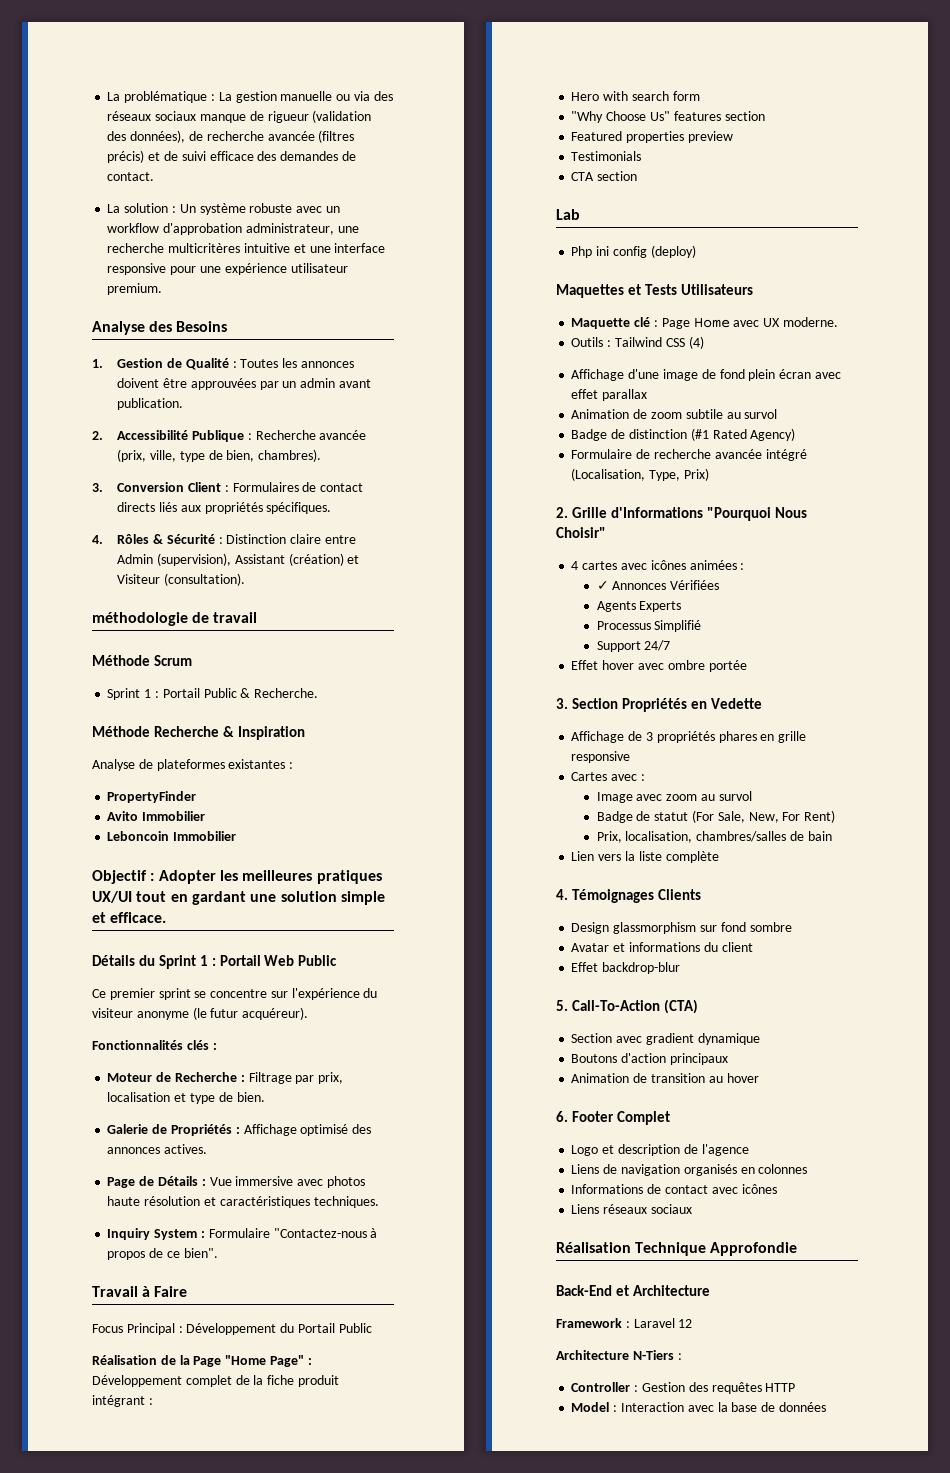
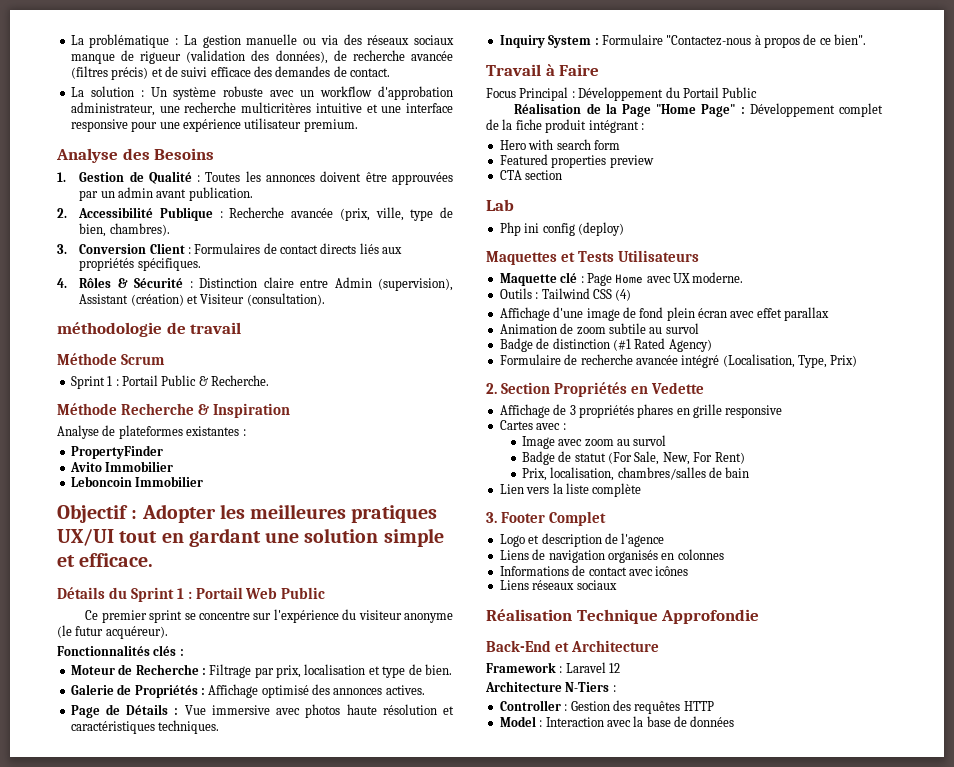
- "Why Choose Us" features section
- Testimonials
- 2. Grille d'Informations "Pourquoi Nous Choisir"
- 4 cartes avec icônes animées :
- ✓ Annonces Vérifiées
- Agents Experts
- Processus Simplifié
- Support 24/7
- Effet hover avec ombre portée
- 3. Section Propriétés en Vedette
+ 2. Section Propriétés en Vedette
- 4. Témoignages Clients
- Design glassmorphism sur fond sombre
- Avatar et informations du client
- Effet backdrop-blur
- 5. Call-To-Action (CTA)
- Section avec gradient dynamique
- Boutons d'action principaux
- Animation de transition au hover
- 6. Footer Complet
+ 3. Footer Complet

